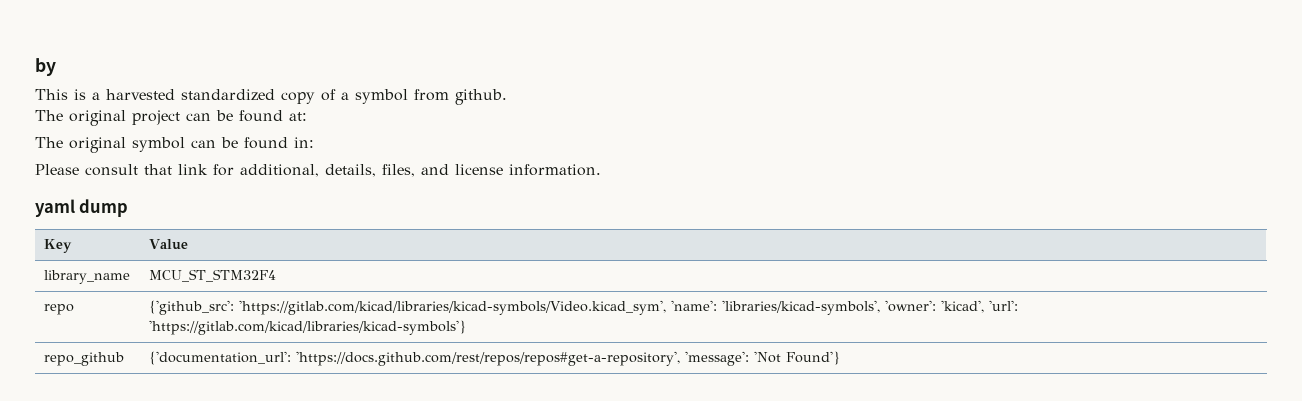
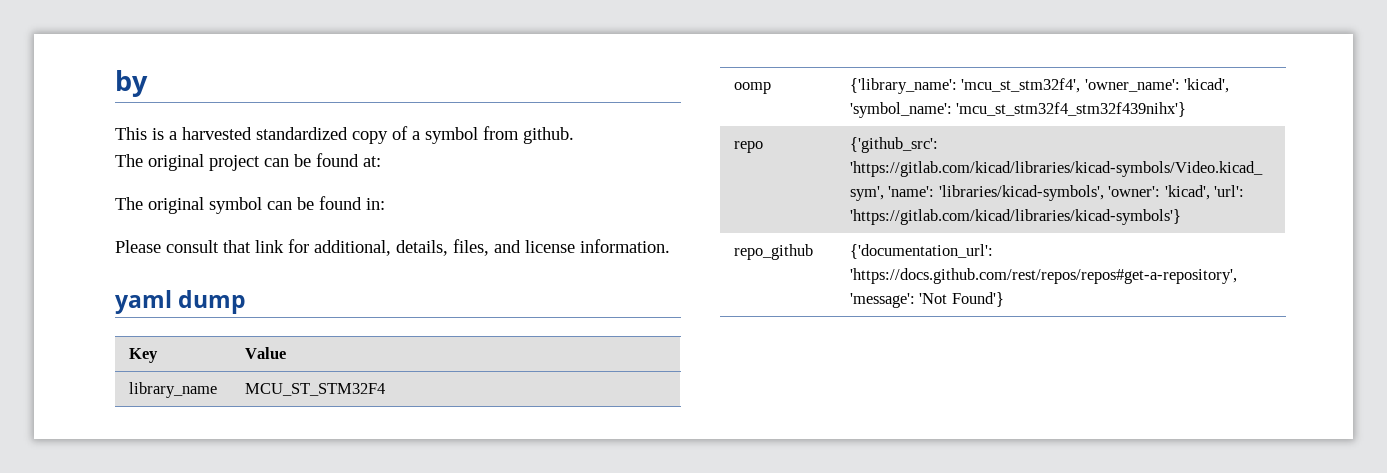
+ oomp | {'library_name': 'mcu_st_stm32f4', 'owner_name': 'kicad', 'symbol_name': 'mcu_st_stm32f4_stm32f439nihx'}

